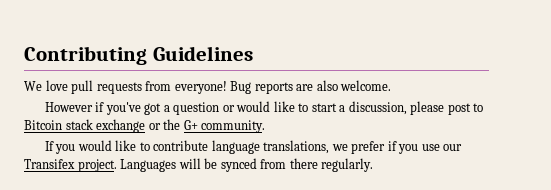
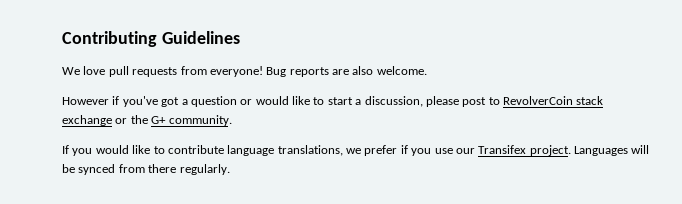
- However if you've got a question or would like to start a discussion, please post to Bitcoin stack exchange or the G+ community.
+ However if you've got a question or would like to start a discussion, please post to RevolverCoin stack exchange or the G+ community.

